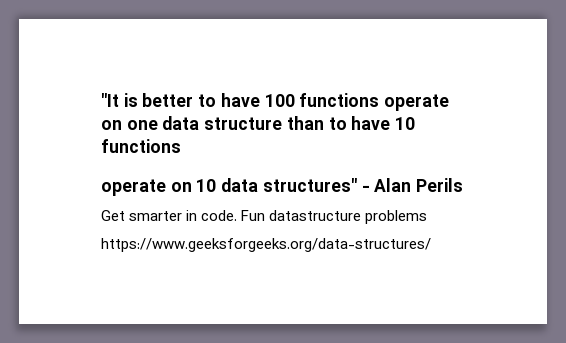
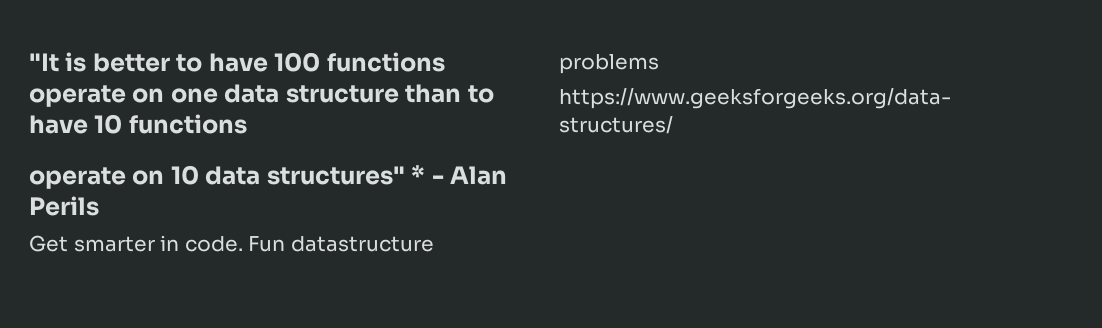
- operate on 10 data structures" - Alan Perils
+ operate on 10 data structures" * - Alan Perils

